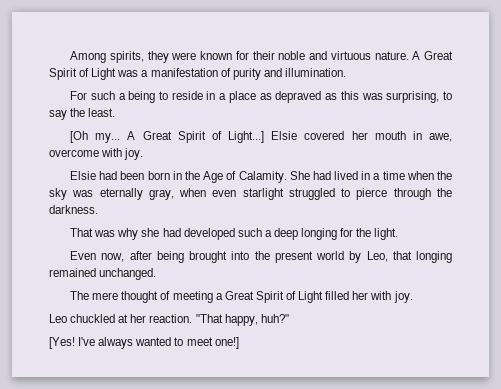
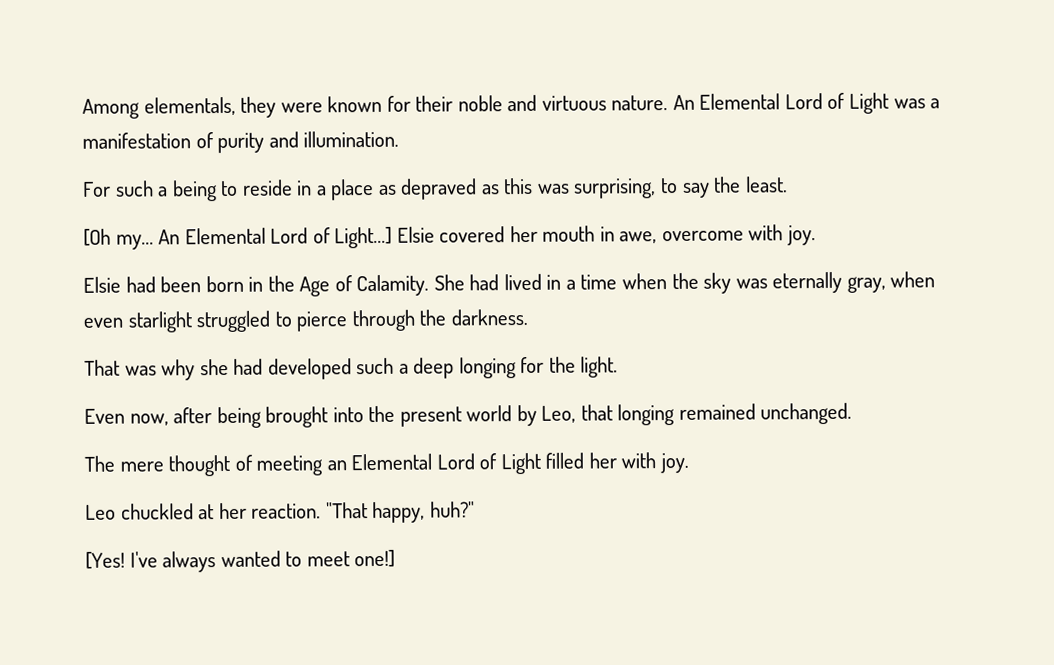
- Among spirits, they were known for their noble and virtuous nature.
+ Among elementals, they were known for their noble and virtuous nature.
- A Great Spirit of Light was a manifestation of purity and illumination.
+ An Elemental Lord of Light was a manifestation of purity and illumination.
- A Great Spirit of Light...]
+ An Elemental Lord of Light...]
- The mere thought of meeting a Great Spirit of Light filled her with joy.
+ The mere thought of meeting an Elemental Lord of Light filled her with joy.

